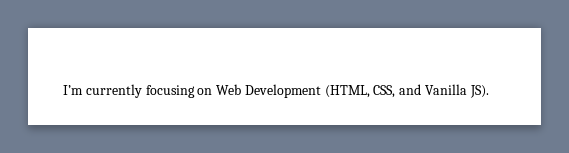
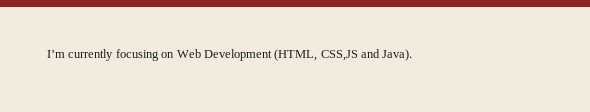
- I’m currently focusing on Web Development (HTML, CSS, and Vanilla JS).
+ I’m currently focusing on Web Development (HTML, CSS,JS and Java).

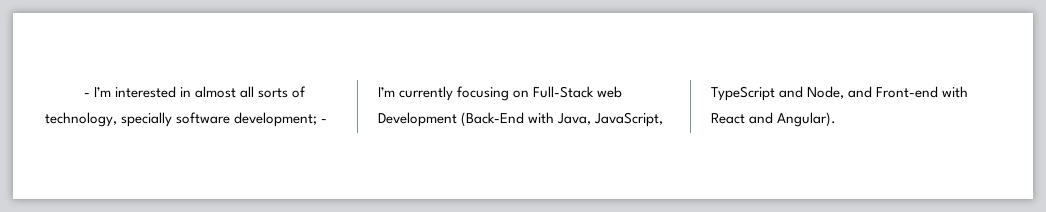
- I’m currently focusing on Web Development (HTML, CSS,JS and Java).
+ - I’m interested in almost all sorts of technology, specially software development; - I’m currently focusing on Full-Stack web Development (Back-End with Java, JavaScript, TypeScript and Node, and Front-end with React and Angular).

